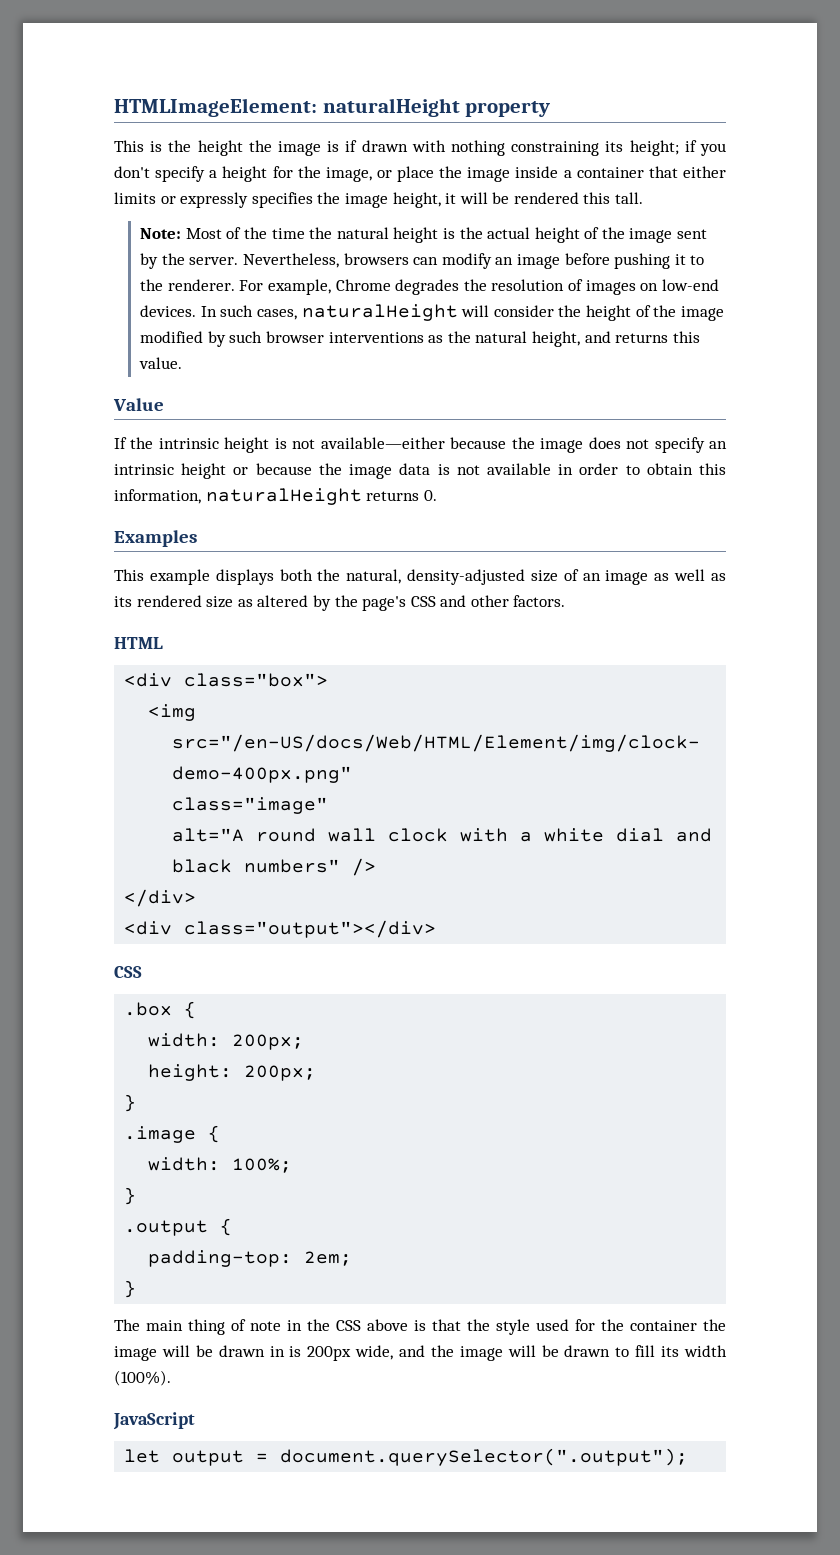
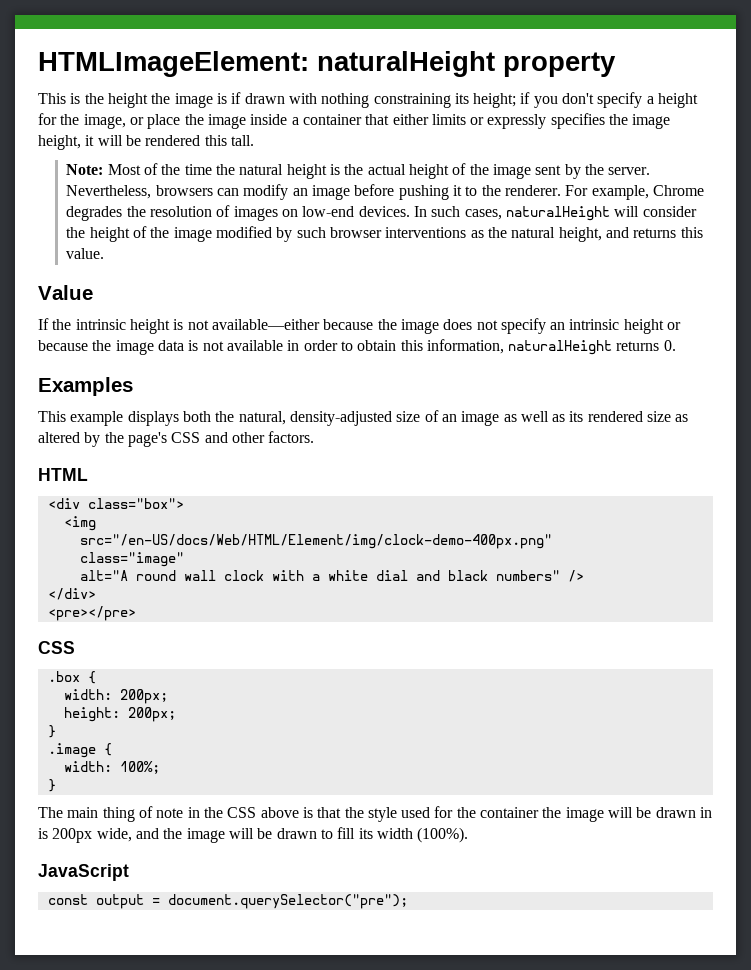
- <div class="output"></div>
+ <pre></pre>
- .output {
- padding-top: 2em;
- }
- let output = document.querySelector(".output");
+ const output = document.querySelector("pre");

